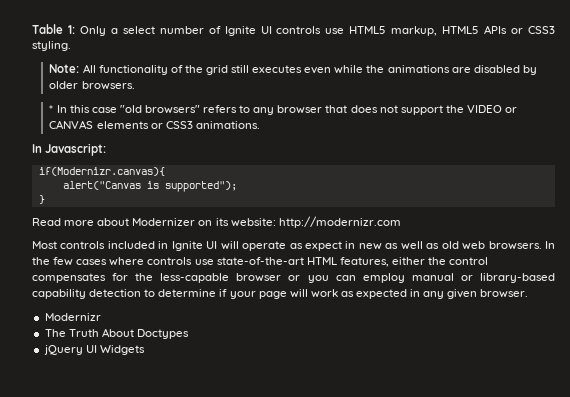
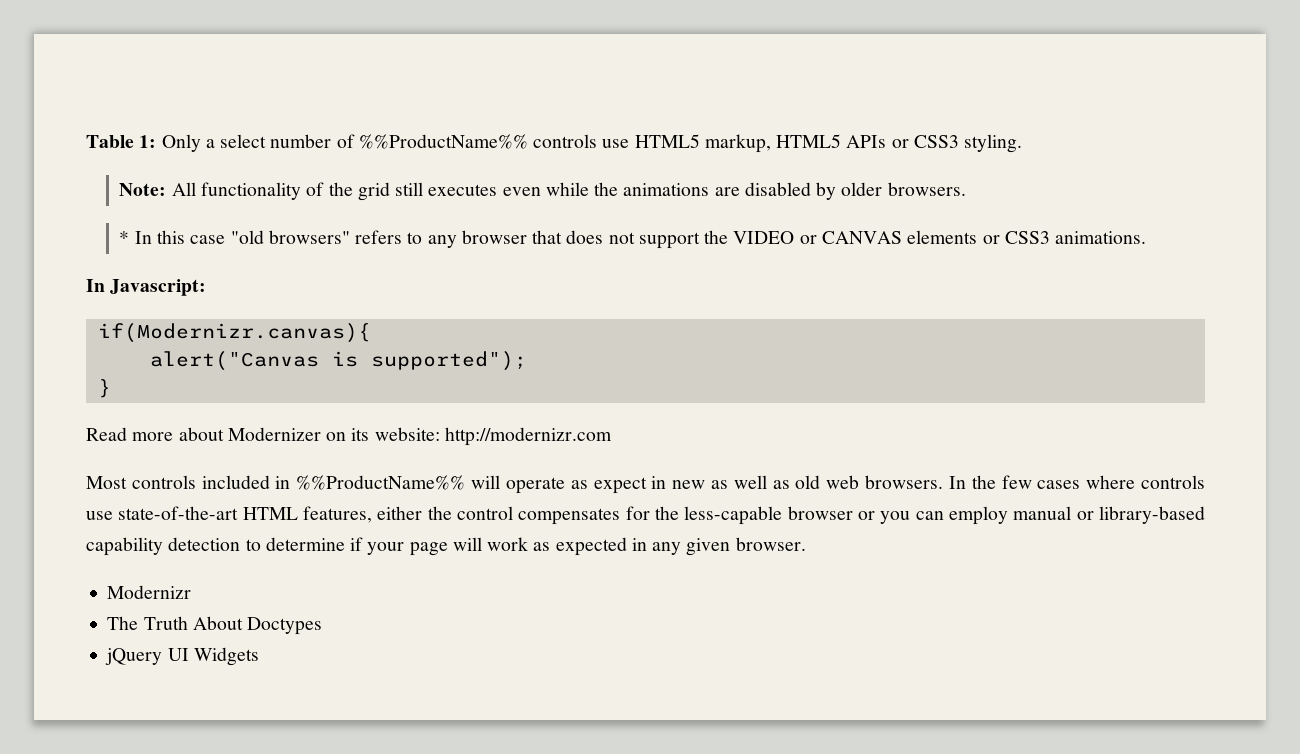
- Table 1: Only a select number of Ignite UI controls use HTML5 markup, HTML5 APIs or CSS3 styling.
+ Table 1: Only a select number of %%ProductName%% controls use HTML5 markup, HTML5 APIs or CSS3 styling.
- Most controls included in Ignite UI will operate as expect in new as well as old web browsers.
+ Most controls included in %%ProductName%% will operate as expect in new as well as old web browsers.

